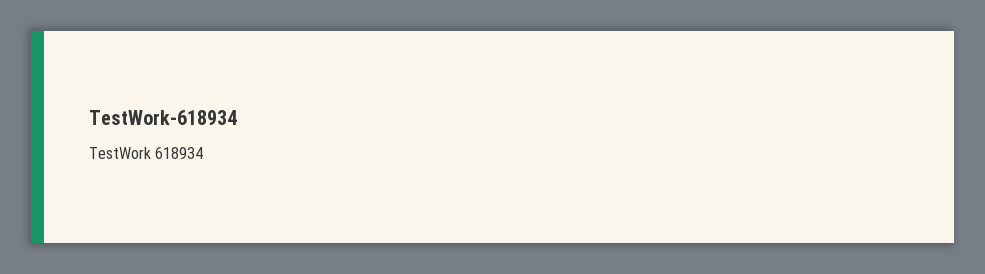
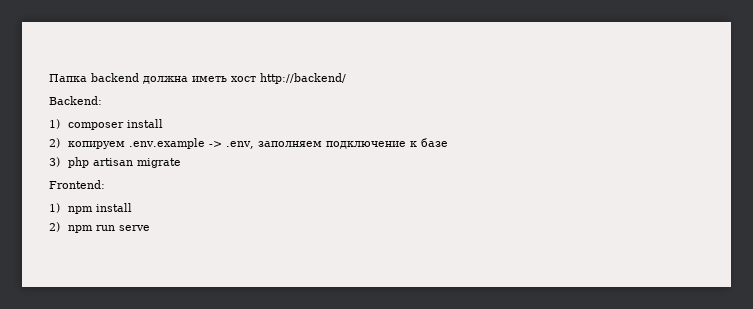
- TestWork-618934
- TestWork 618934
+ Папка backend должна иметь хост http://backend/
+ Backend:
+ 1) composer install
+ 2) копируем .env.example -> .env, заполняем подключение к базе
+ 3) php artisan migrate
+ Frontend:
+ 1) npm install
+ 2) npm run serve

